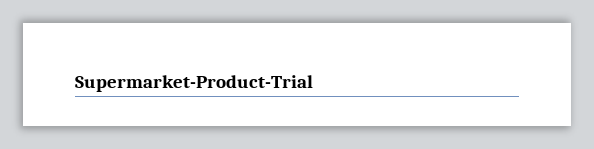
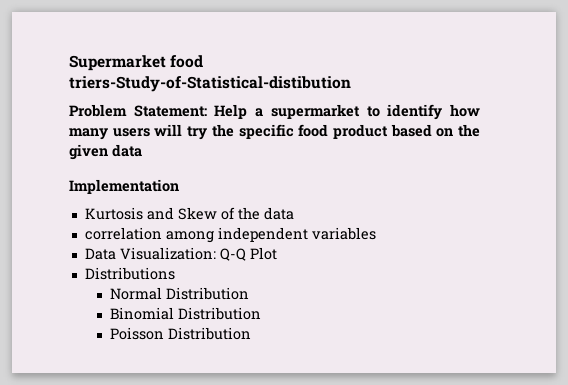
- Supermarket-Product-Trial
+ Supermarket food triers-Study-of-Statistical-distibution
+ Problem Statement: Help a supermarket to identify how many users will try the specific food product based on the given data
+ Implementation
+ Kurtosis and Skew of the data
+ correlation among independent variables
+ Data Visualization: Q-Q Plot
+ Distributions
+ Normal Distribution
+ Binomial Distribution
+ Poisson Distribution

